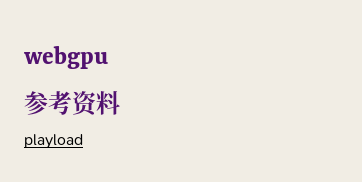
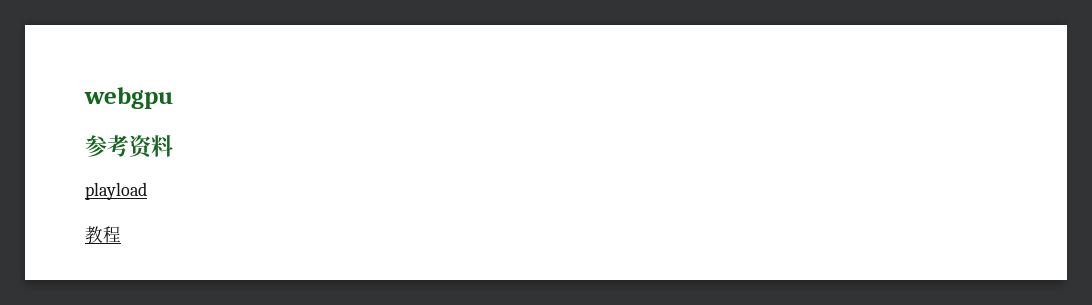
+ 教程

